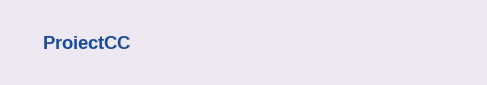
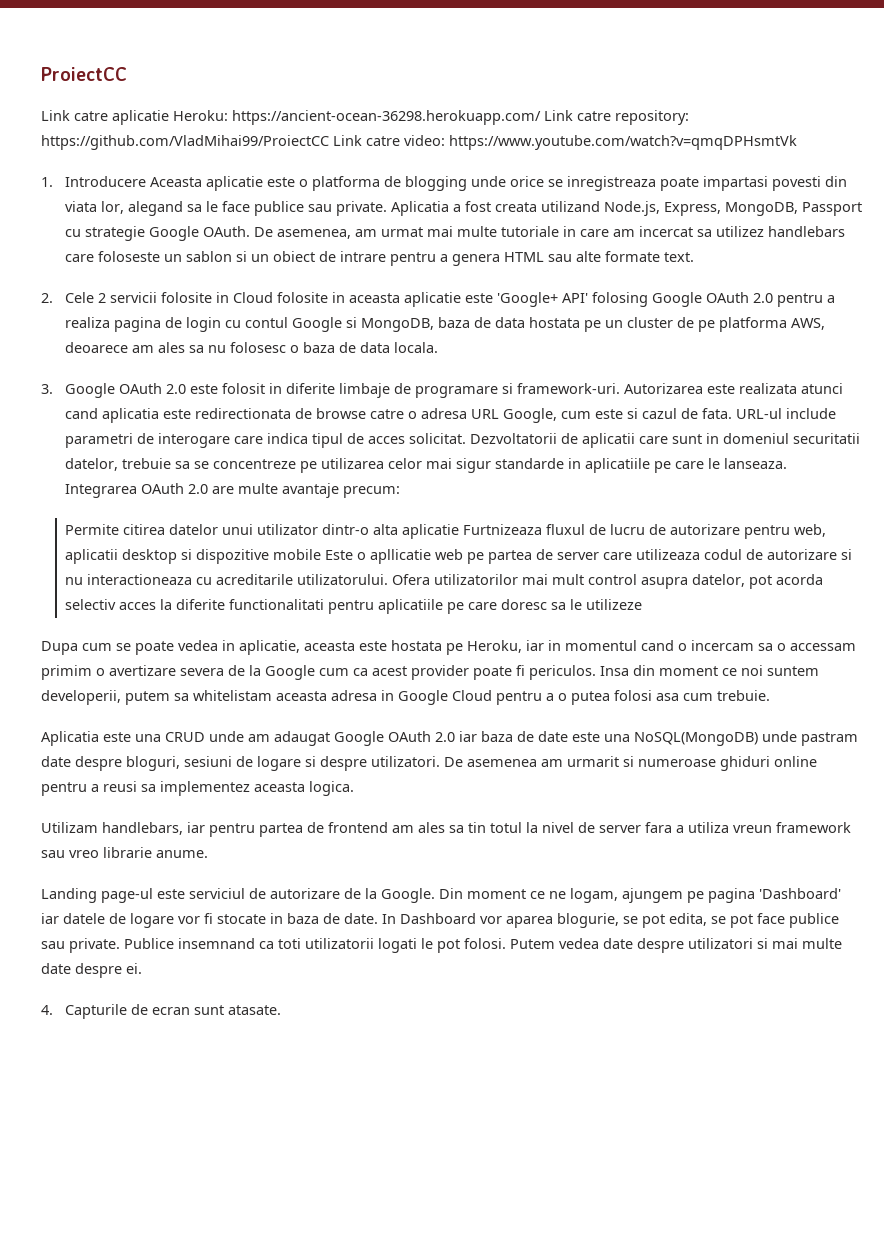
+ Link catre aplicatie Heroku: https://ancient-ocean-36298.herokuapp.com/ Link catre repository: https://github.com/VladMihai99/ProiectCC Link catre video: https://www.youtube.com/watch?v=qmqDPHsmtVk
+ 1. Introducere Aceasta aplicatie este o platforma de blogging unde orice se inregistreaza poate impartasi povesti din viata lor, alegand sa le face publice sau private. Aplicatia a fost creata utilizand Node.js, Express, MongoDB, Passport cu strategie Google OAuth. De asemenea, am urmat mai multe tutoriale in care am incercat sa utilizez handlebars care foloseste un sablon si un obiect de intrare pentru a genera HTML sau alte formate text.
+ 2. Cele 2 servicii folosite in Cloud folosite in aceasta aplicatie este 'Google+ API' folosing Google OAuth 2.0 pentru a realiza pagina de login cu contul Google si MongoDB, baza de data hostata pe un cluster de pe platforma AWS, deoarece am ales sa nu folosesc o baza de data locala.
+ 3. Google OAuth 2.0 este folosit in diferite limbaje de programare si framework-uri. Autorizarea este realizata atunci cand aplicatia este redirectionata de browse catre o adresa URL Google, cum este si cazul de fata. URL-ul include parametri de interogare care indica tipul de acces solicitat. Dezvoltatorii de aplicatii care sunt in domeniul securitatii datelor, trebuie sa se concentreze pe utilizarea celor mai sigur standarde in aplicatiile pe care le lanseaza. Integrarea OAuth 2.0 are multe avantaje precum:
+ Permite citirea datelor unui utilizator dintr-o alta aplicatie Furtnizeaza fluxul de lucru de autorizare pentru web, aplicatii desktop si dispozitive mobile Este o apllicatie web pe partea de server care utilizeaza codul de autorizare si nu interactioneaza cu acreditarile utilizatorului. Ofera utilizatorilor mai mult control asupra datelor, pot acorda selectiv acces la diferite functionalitati pentru aplicatiile pe care doresc sa le utilizeze
+ Dupa cum se poate vedea in aplicatie, aceasta este hostata pe Heroku, iar in momentul cand o incercam sa o accessam primim o avertizare severa de la Google cum ca acest provider poate fi periculos. Insa din moment ce noi suntem developerii, putem sa whitelistam aceasta adresa in Google Cloud pentru a o putea folosi asa cum trebuie.
+ Aplicatia este una CRUD unde am adaugat Google OAuth 2.0 iar baza de date este una NoSQL(MongoDB) unde pastram date despre bloguri, sesiuni de logare si despre utilizatori. De asemenea am urmarit si numeroase ghiduri online pentru a reusi sa implementez aceasta logica.
+ Utilizam handlebars, iar pentru partea de frontend am ales sa tin totul la nivel de server fara a utiliza vreun framework sau vreo librarie anume.
+ Landing page-ul este serviciul de autorizare de la Google. Din moment ce ne logam, ajungem pe pagina 'Dashboard' iar datele de logare vor fi stocate in baza de date. In Dashboard vor aparea blogurie, se pot edita, se pot face publice sau private. Publice insemnand ca toti utilizatorii logati le pot folosi. Putem vedea date despre utilizatori si mai multe date despre ei.
+ 4. Capturile de ecran sunt atasate.

